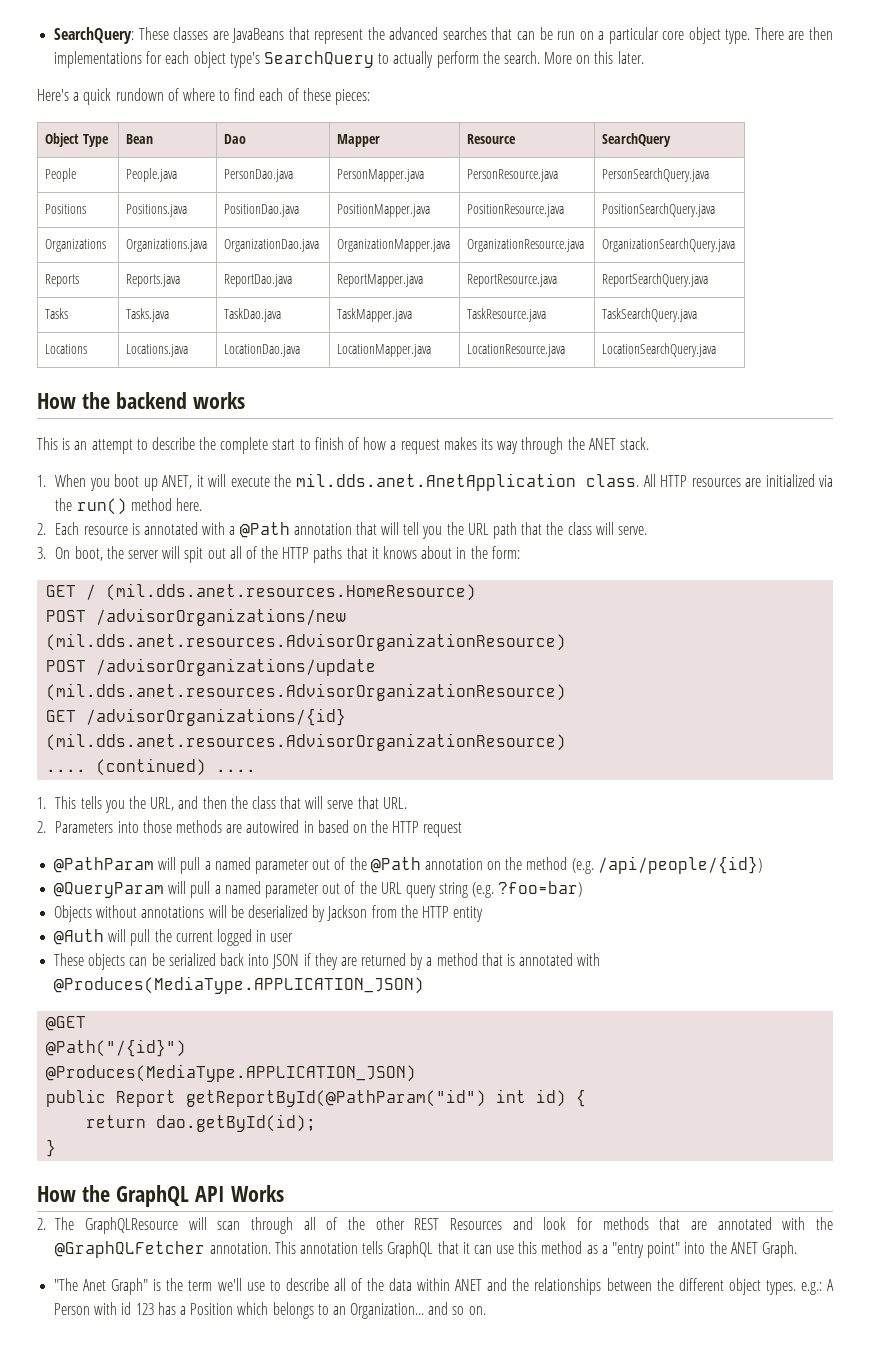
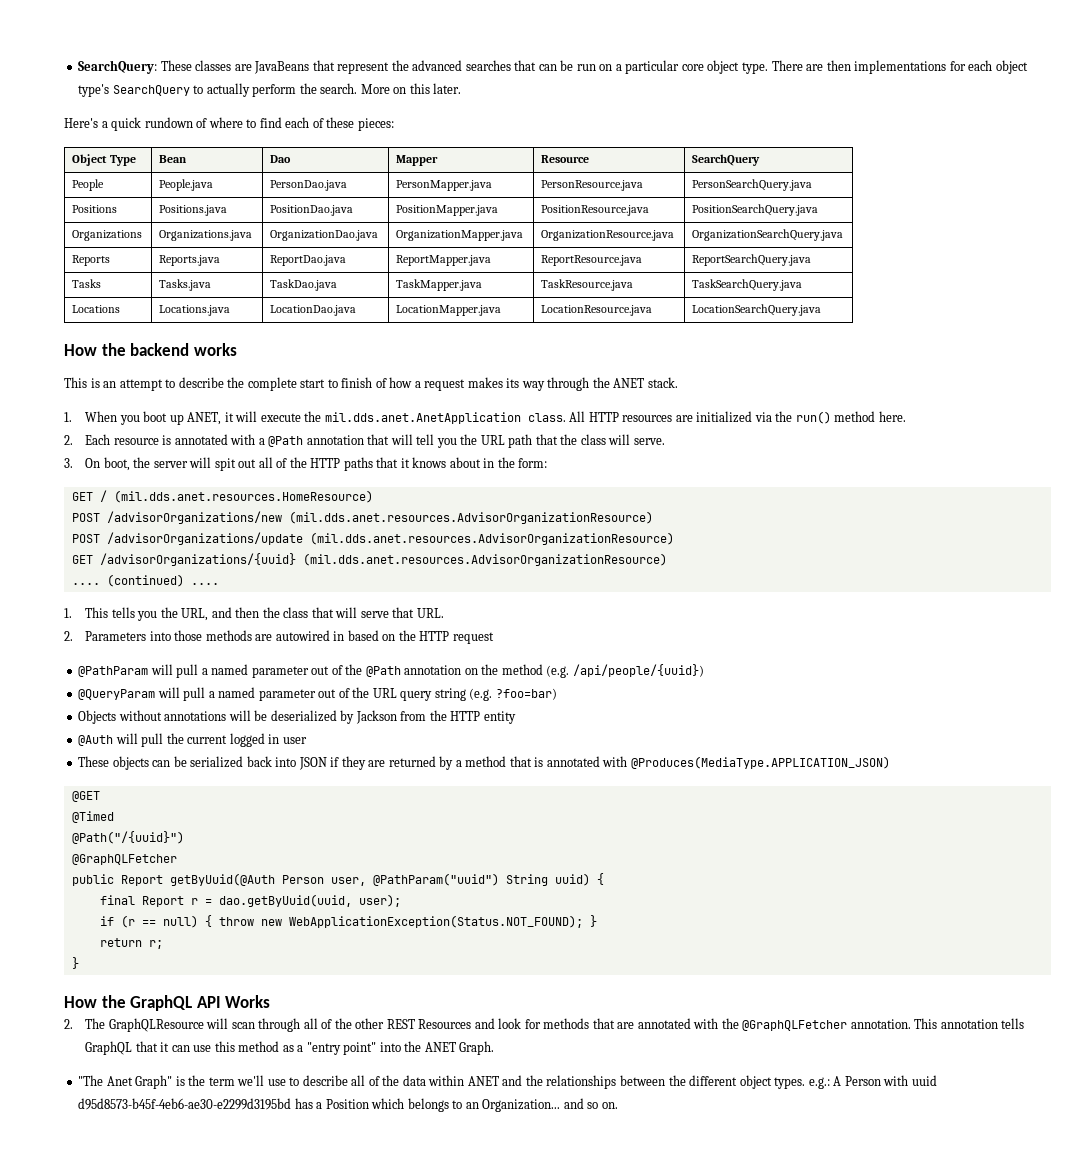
- GET /advisorOrganizations/{id} (mil.dds.anet.resources.AdvisorOrganizationResource)
+ GET /advisorOrganizations/{uuid} (mil.dds.anet.resources.AdvisorOrganizationResource)
- @PathParam will pull a named parameter out of the @Path annotation on the method (e.g. /api/people/{id})
+ @PathParam will pull a named parameter out of the @Path annotation on the method (e.g. /api/people/{uuid})
- @Path("/{id}")
- @Produces(MediaType.APPLICATION_JSON)
+ @Timed
+ @Path("/{uuid}")
+ @GraphQLFetcher
- public Report getReportById(@PathParam("id") int id) {
+ public Report getByUuid(@Auth Person user, @PathParam("uuid") String uuid) {
+ final Report r = dao.getByUuid(uuid, user);
+ if (r == null) { throw new WebApplicationException(Status.NOT_FOUND); }
- return dao.getById(id);
+ return r;
- "The Anet Graph" is the term we'll use to describe all of the data within ANET and the relationships between the different object types. e.g.: A Person with id 123 has a Position which belongs to an Organization... and so on.
+ "The Anet Graph" is the term we'll use to describe all of the data within ANET and the relationships between the different object types. e.g.: A Person with uuid d95d8573-b45f-4eb6-ae30-e2299d3195bd has a Position which belongs to an Organization... and so on.

